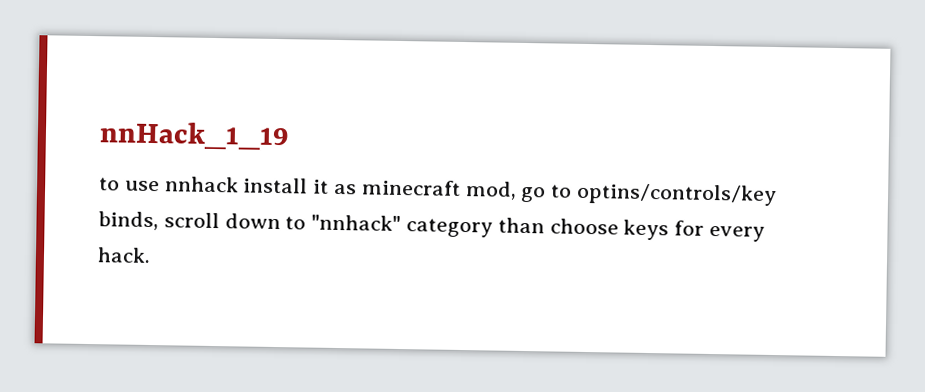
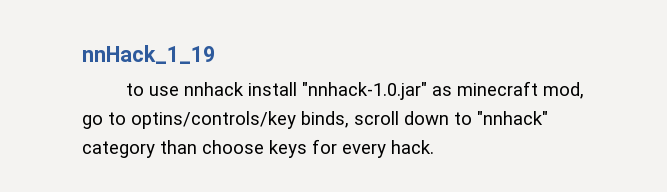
- to use nnhack install it as minecraft mod, go to optins/controls/key binds, scroll down to "nnhack" category than choose keys for every hack.
+ to use nnhack install "nnhack-1.0.jar" as minecraft mod, go to optins/controls/key binds, scroll down to "nnhack" category than choose keys for every hack.

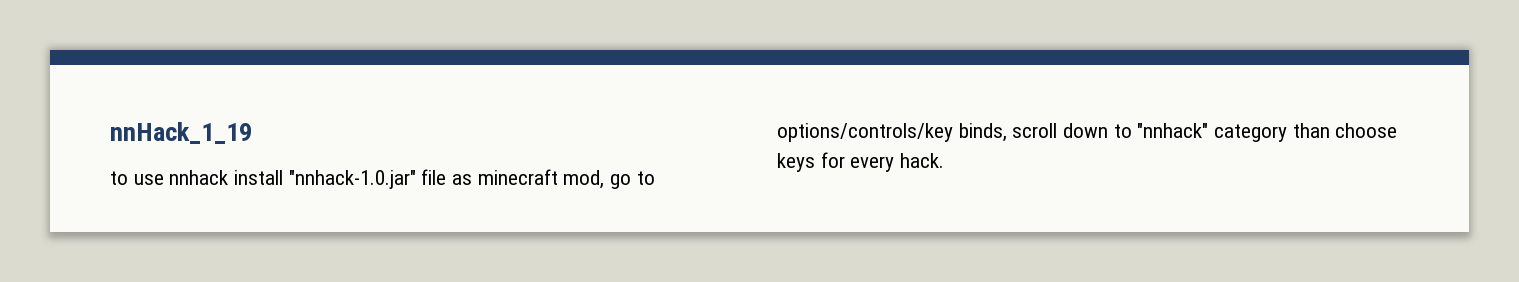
- to use nnhack install "nnhack-1.0.jar" as minecraft mod, go to optins/controls/key binds, scroll down to "nnhack" category than choose keys for every hack.
+ to use nnhack install "nnhack-1.0.jar" file as minecraft mod, go to options/controls/key binds, scroll down to "nnhack" category than choose keys for every hack.

